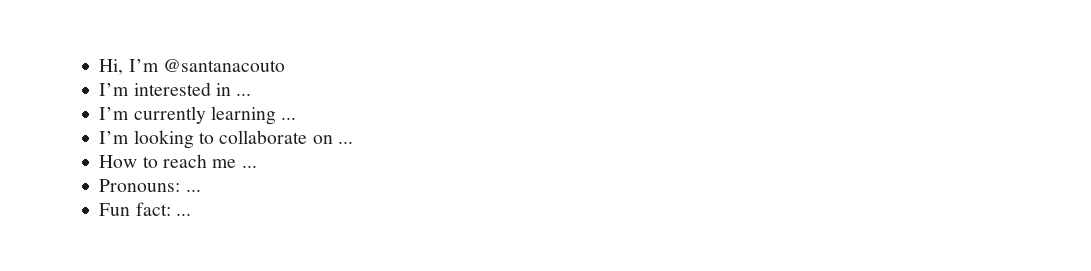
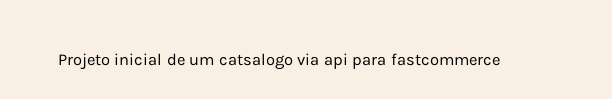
- Hi, I’m @santanacouto
- I’m interested in ...
- I’m currently learning ...
- I’m looking to collaborate on ...
- How to reach me ...
- Pronouns: ...
- Fun fact: ...
+ Projeto inicial de um catsalogo via api para fastcommerce

